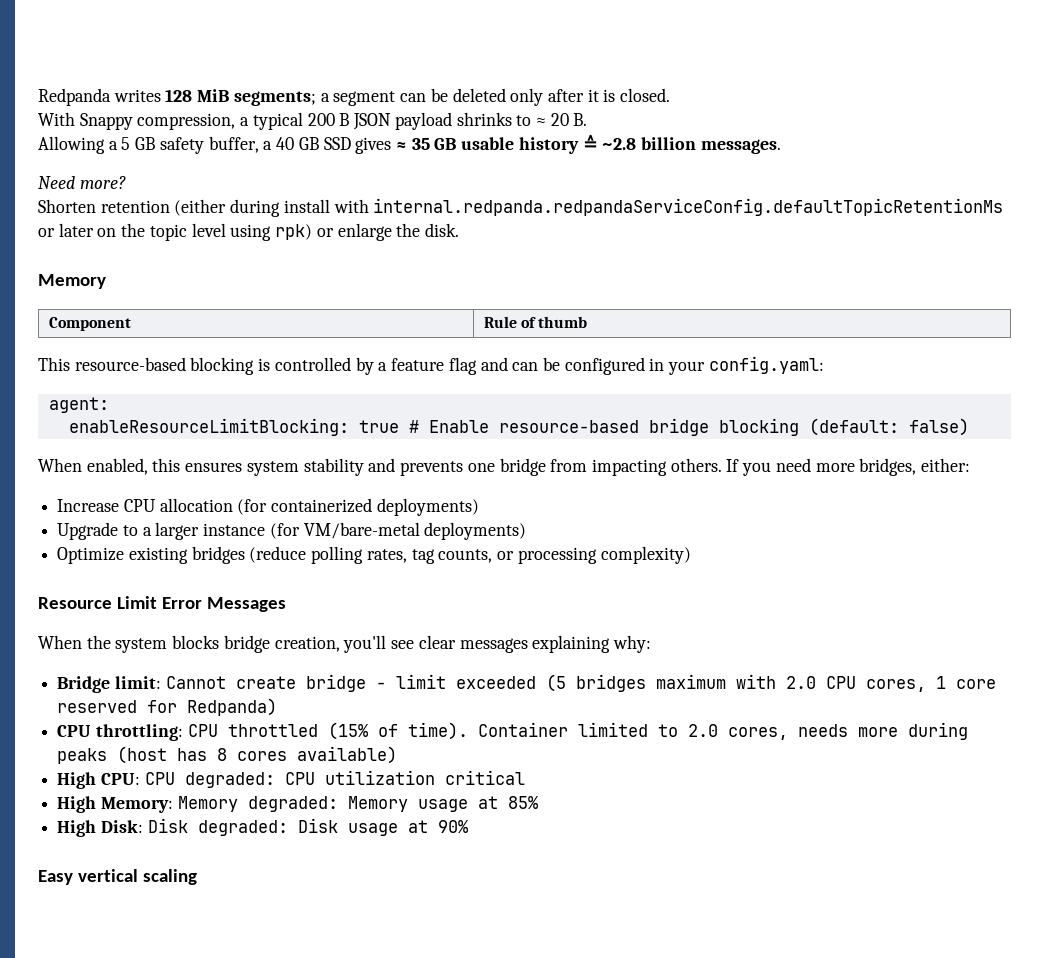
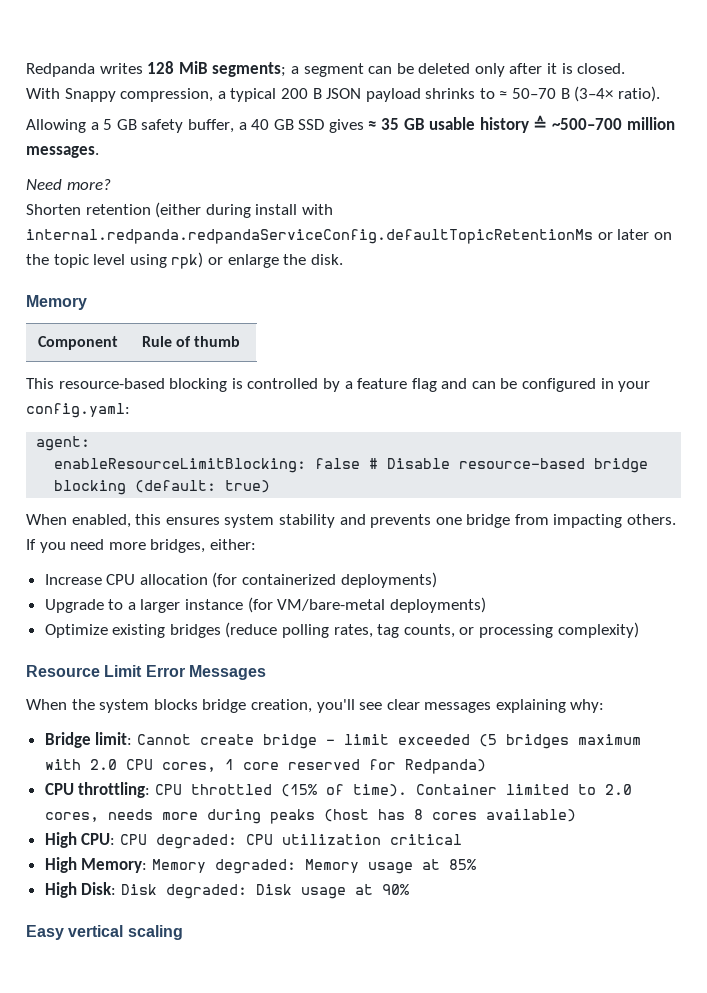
- With Snappy compression, a typical 200 B JSON payload shrinks to ≈ 20 B.
+ With Snappy compression, a typical 200 B JSON payload shrinks to ≈ 50–70 B (3–4× ratio).
- Allowing a 5 GB safety buffer, a 40 GB SSD gives ≈ 35 GB usable history ≙ ~2.8 billion messages.
+ Allowing a 5 GB safety buffer, a 40 GB SSD gives ≈ 35 GB usable history ≙ ~500–700 million messages.
- enableResourceLimitBlocking: true # Enable resource-based bridge blocking (default: false)
+ enableResourceLimitBlocking: false # Disable resource-based bridge blocking (default: true)

